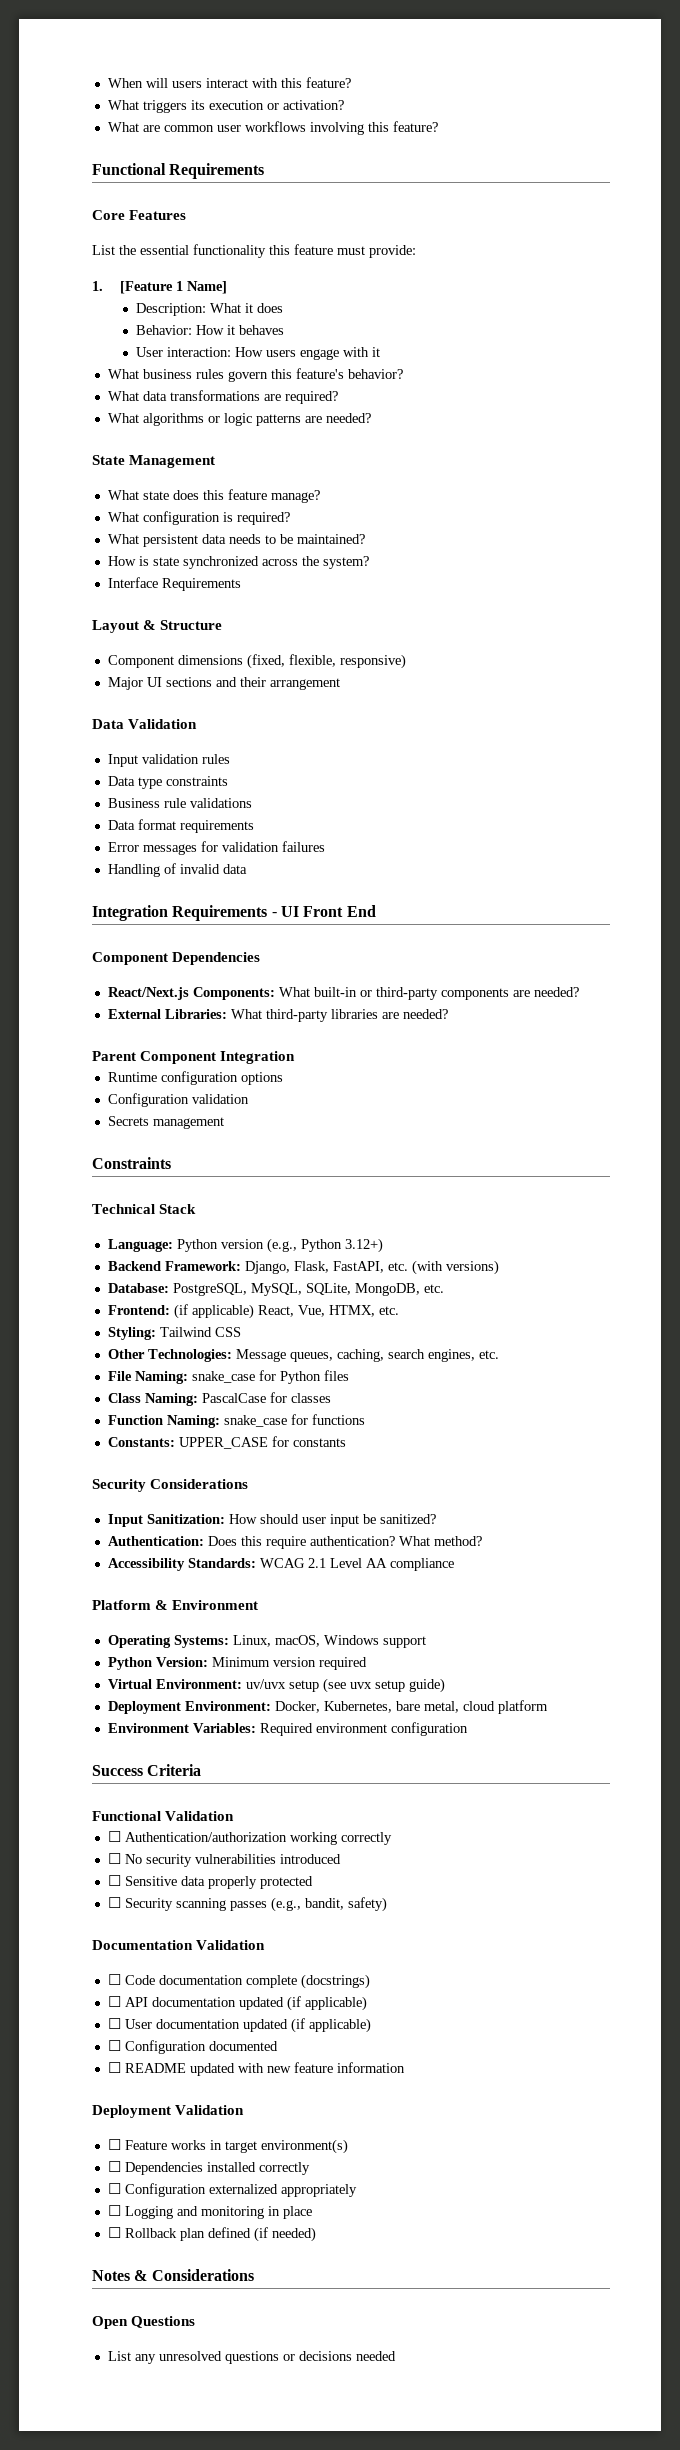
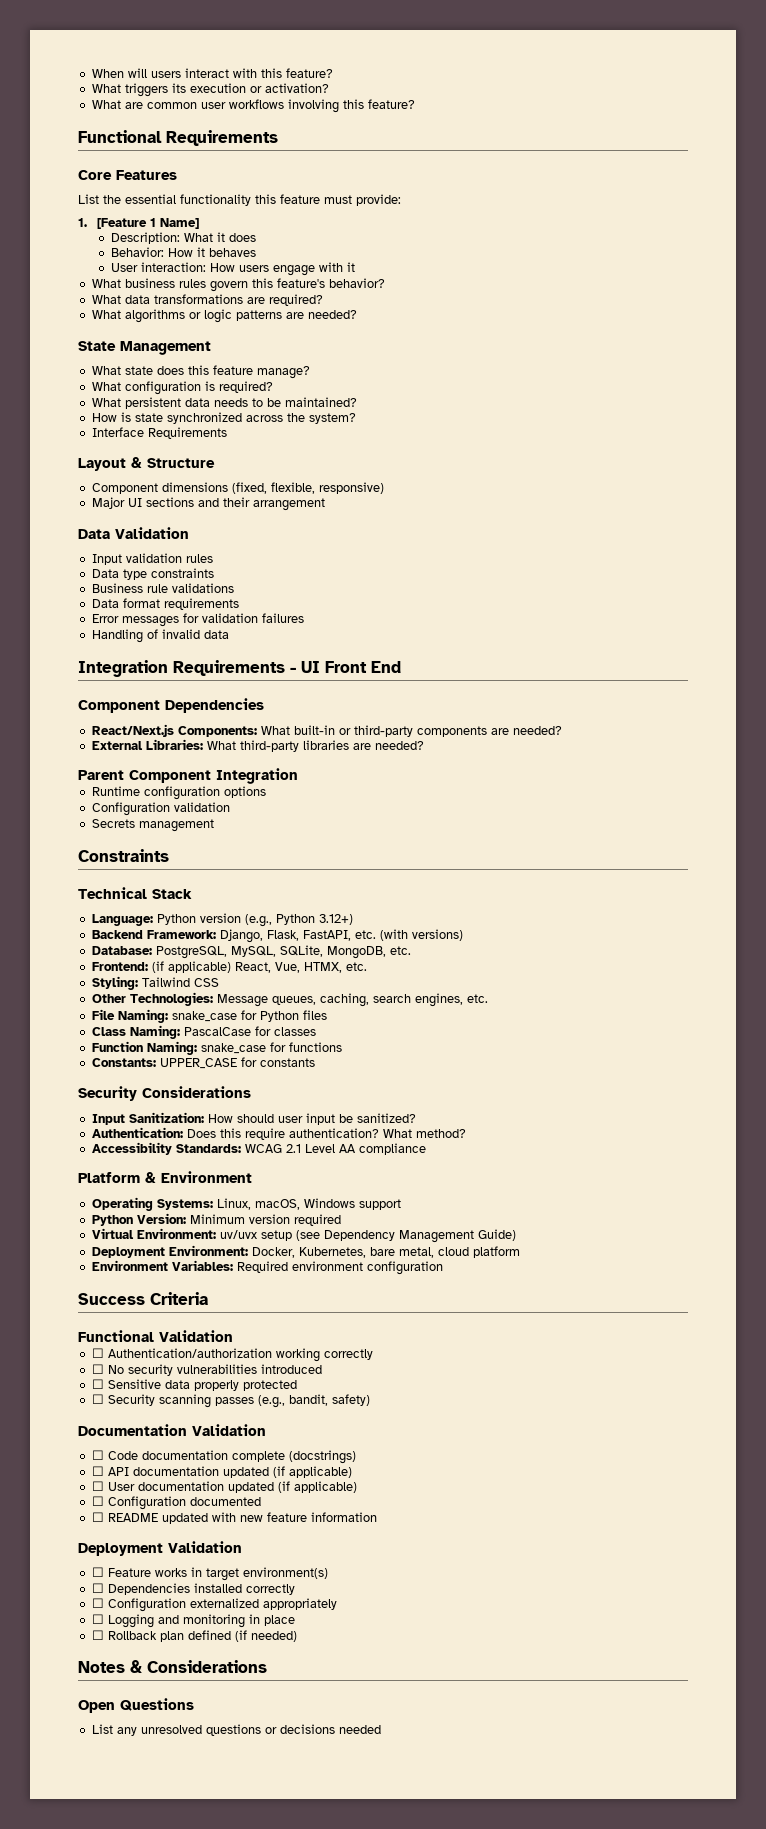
- Virtual Environment: uv/uvx setup (see uvx setup guide)
+ Virtual Environment: uv/uvx setup (see Dependency Management Guide)

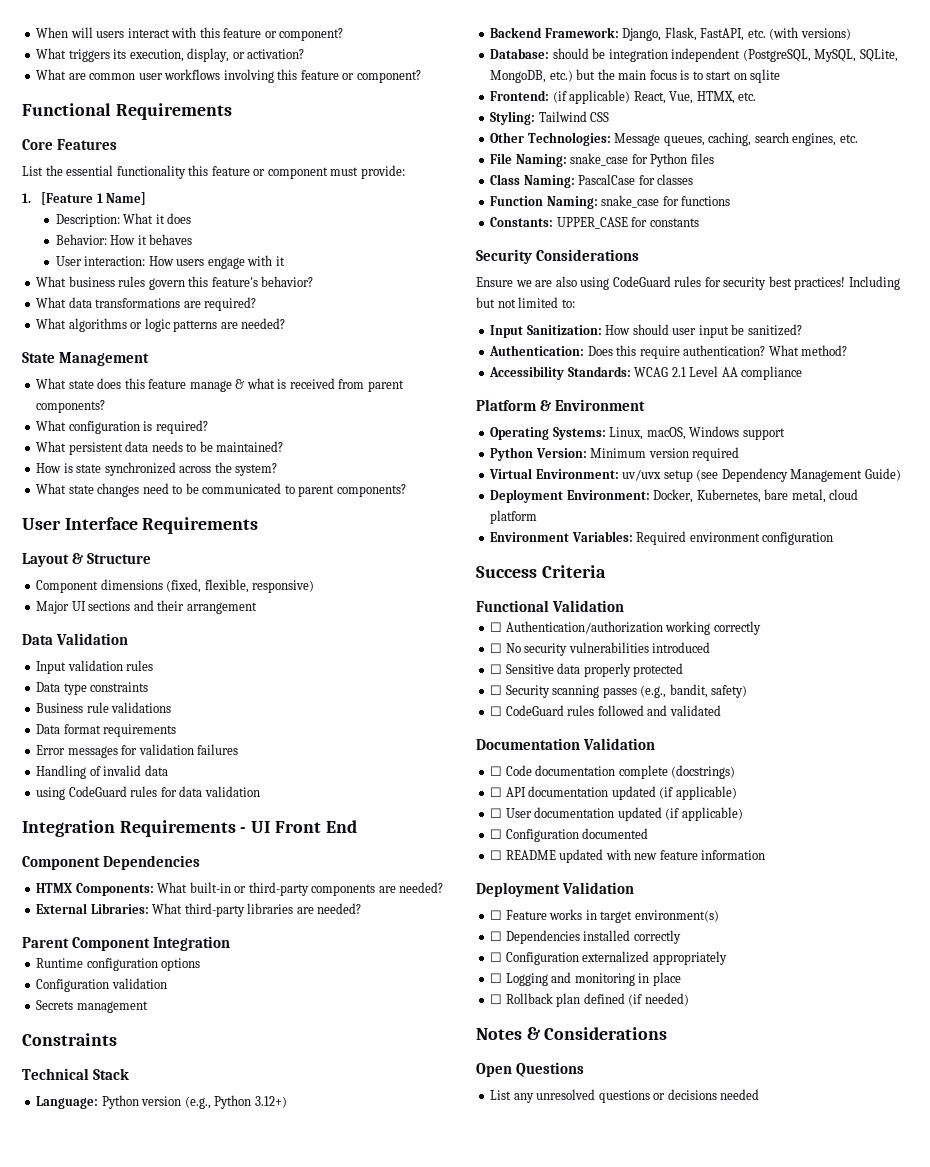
- When will users interact with this feature?
+ When will users interact with this feature or component?
- What triggers its execution or activation?
+ What triggers its execution, display, or activation?
- What are common user workflows involving this feature?
+ What are common user workflows involving this feature or component?
- List the essential functionality this feature must provide:
+ List the essential functionality this feature or component must provide:
- What state does this feature manage?
+ What state does this feature manage & what is received from parent components?
- Interface Requirements
+ What state changes need to be communicated to parent components?
+ User Interface Requirements
+ using CodeGuard rules for data validation
- React/Next.js Components: What built-in or third-party components are needed?
+ HTMX Components: What built-in or third-party components are needed?
- Database: PostgreSQL, MySQL, SQLite, MongoDB, etc.
+ Database: should be integration independent (PostgreSQL, MySQL, SQLite, MongoDB, etc.) but the main focus is to start on sqlite
+ Ensure we are also using CodeGuard rules for security best practices! Including but not limited to:
+ ☐ CodeGuard rules followed and validated

